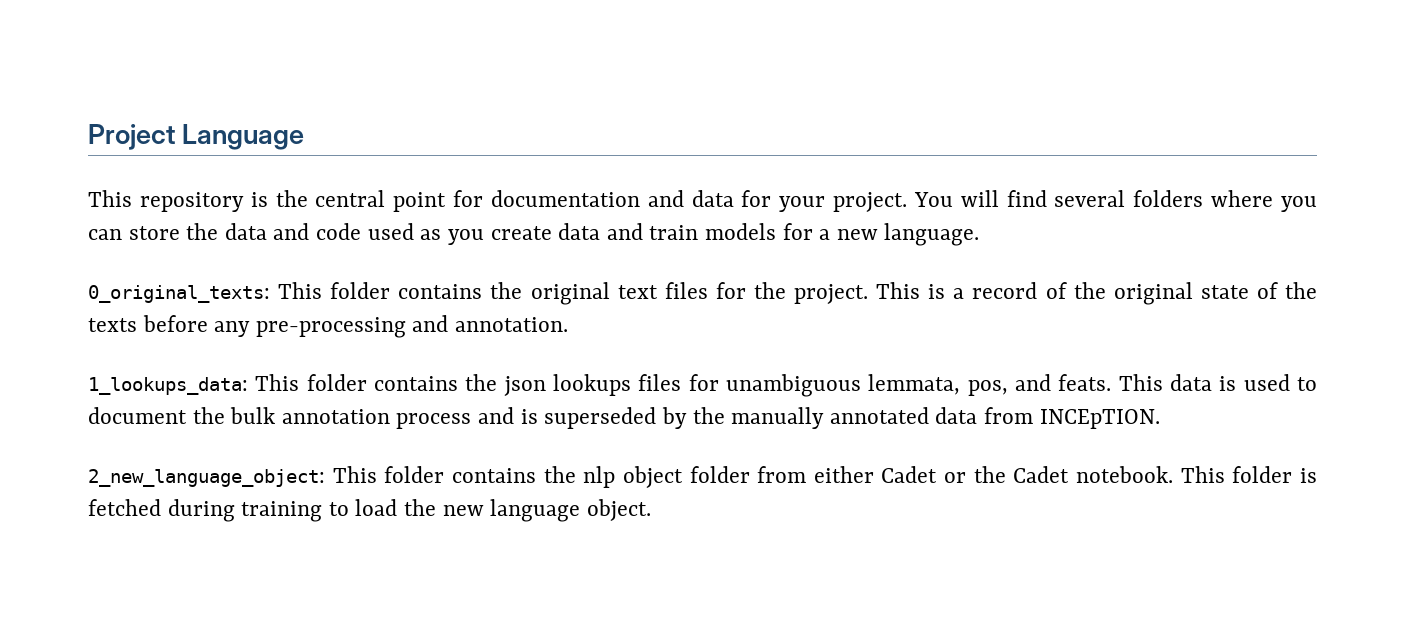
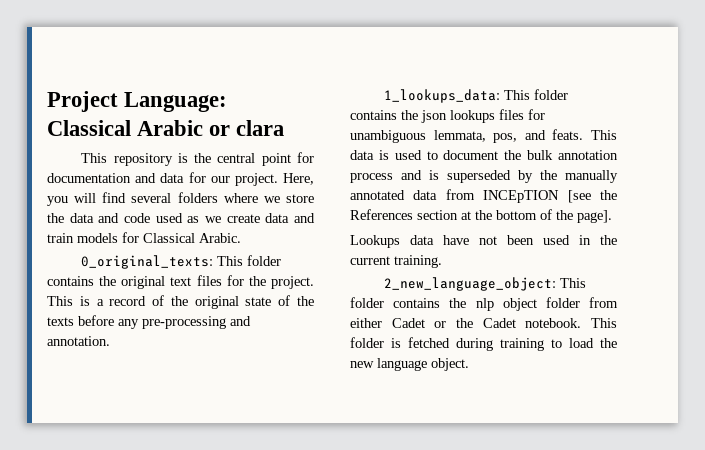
- Project Language
+ Project Language: Classical Arabic or clara
- This repository is the central point for documentation and data for your project. You will find several folders where you can store the data and code used as you create data and train models for a new language.
+ This repository is the central point for documentation and data for our project. Here, you will find several folders where we store the data and code used as we create data and train models for Classical Arabic.
- This data is used to document the bulk annotation process and is superseded by the manually annotated data from INCEpTION.
+ This data is used to document the bulk annotation process and is superseded by the manually annotated data from INCEpTION [see the References section at the bottom of the page].
+ Lookups data have not been used in the current training.

